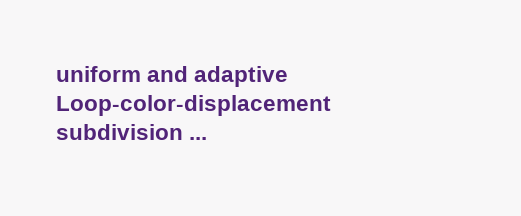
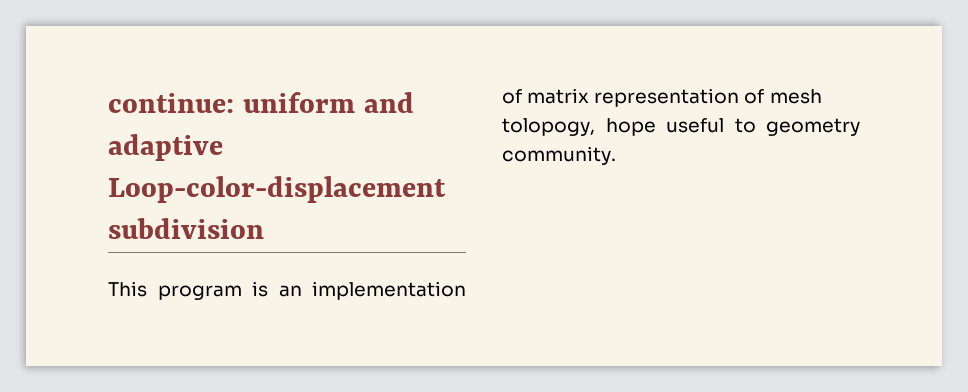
- uniform and adaptive Loop-color-displacement subdivision ...
+ continue: uniform and adaptive Loop-color-displacement subdivision
+ This program is an implementation of matrix representation of mesh tolopogy, hope useful to geometry community.

